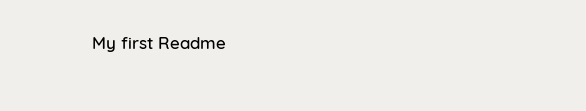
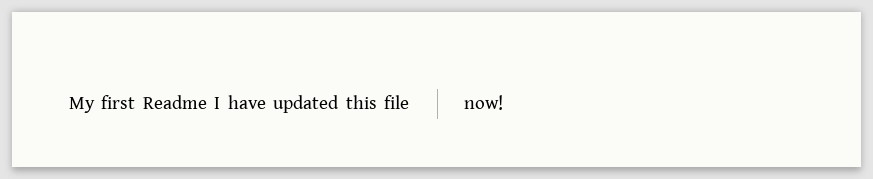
- My first Readme
+ My first Readme I have updated this file now!

